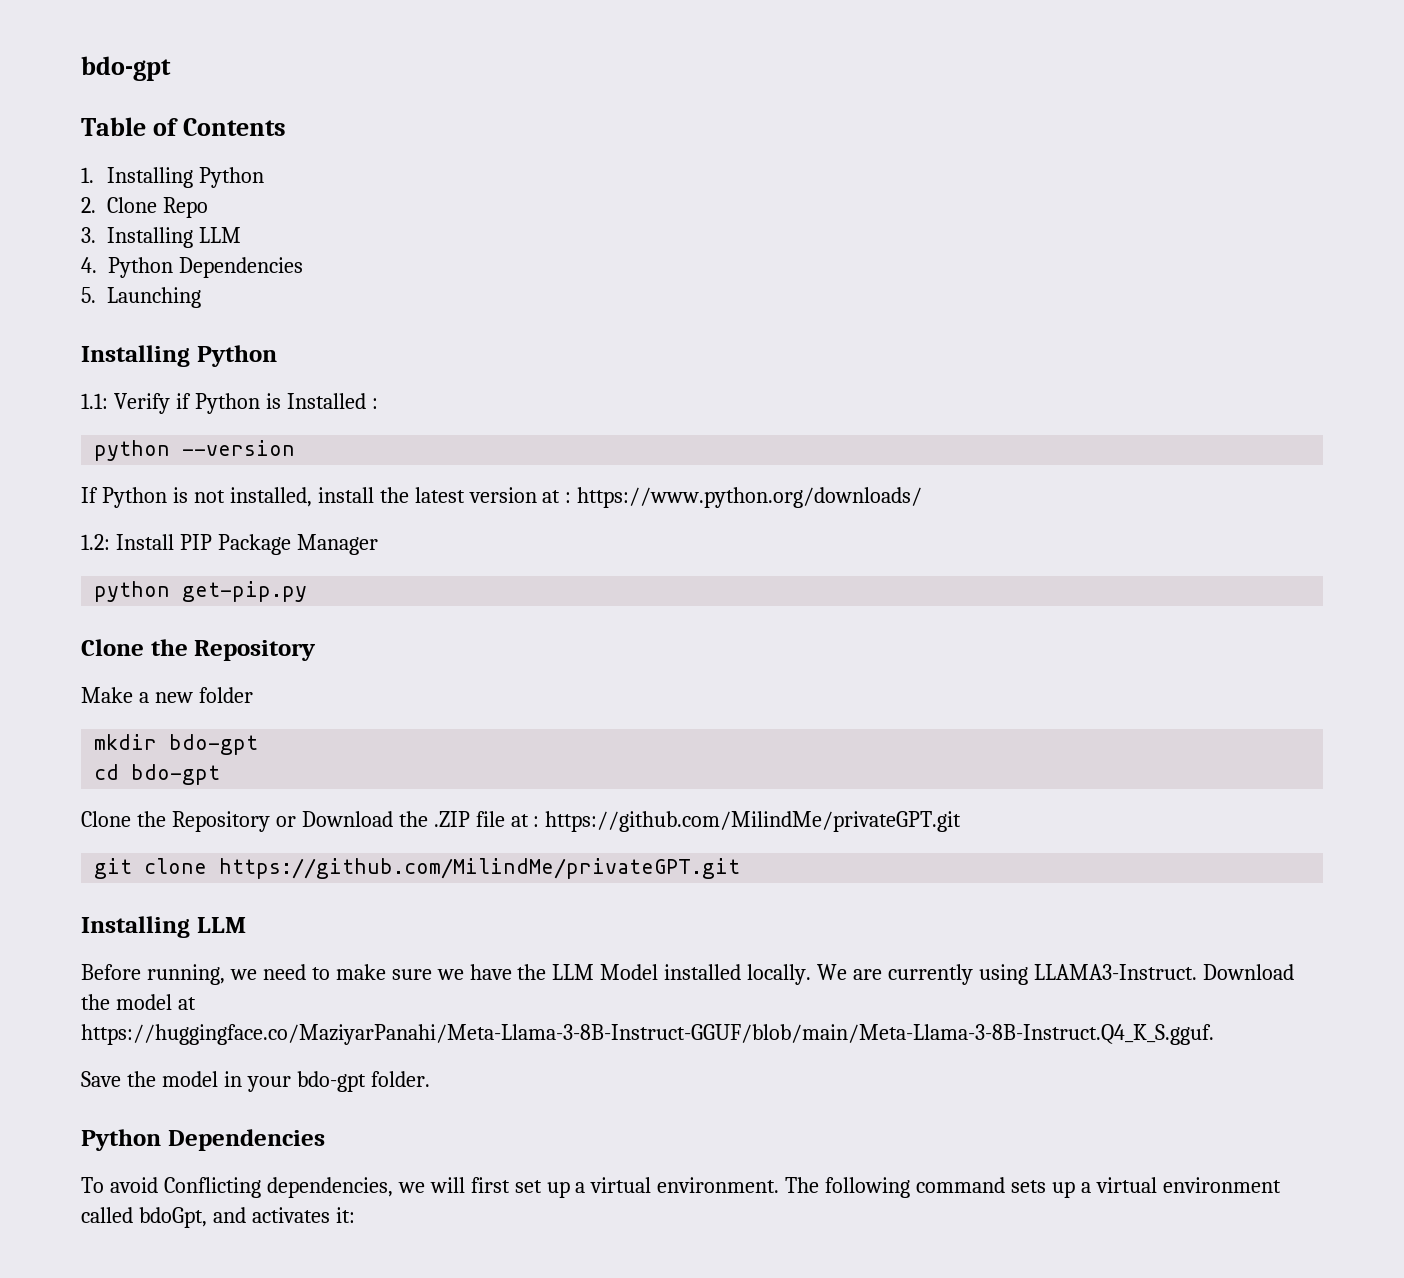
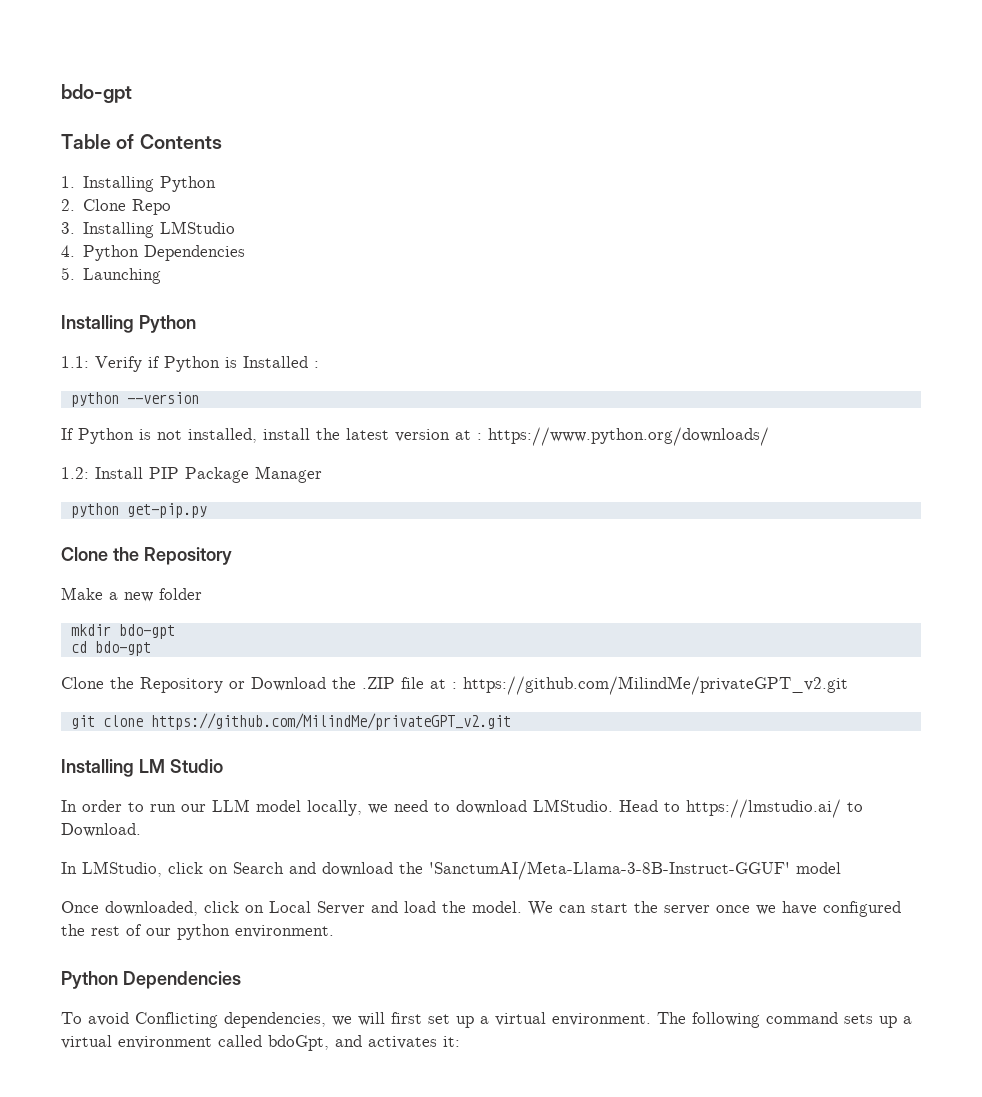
- 3. Installing LLM
+ 3. Installing LMStudio
- Clone the Repository or Download the .ZIP file at : https://github.com/MilindMe/privateGPT.git
+ Clone the Repository or Download the .ZIP file at : https://github.com/MilindMe/privateGPT_v2.git
- git clone https://github.com/MilindMe/privateGPT.git
- Installing LLM
- Before running, we need to make sure we have the LLM Model installed locally. We are currently using LLAMA3-Instruct. Download the model at https://huggingface.co/MaziyarPanahi/Meta-Llama-3-8B-Instruct-GGUF/blob/main/Meta-Llama-3-8B-Instruct.Q4_K_S.gguf.
- Save the model in your bdo-gpt folder.
+ git clone https://github.com/MilindMe/privateGPT_v2.git
+ Installing LM Studio
+ In order to run our LLM model locally, we need to download LMStudio. Head to https://lmstudio.ai/ to Download.
+ In LMStudio, click on Search and download the 'SanctumAI/Meta-Llama-3-8B-Instruct-GGUF' model
+ Once downloaded, click on Local Server and load the model. We can start the server once we have configured the rest of our python environment.

